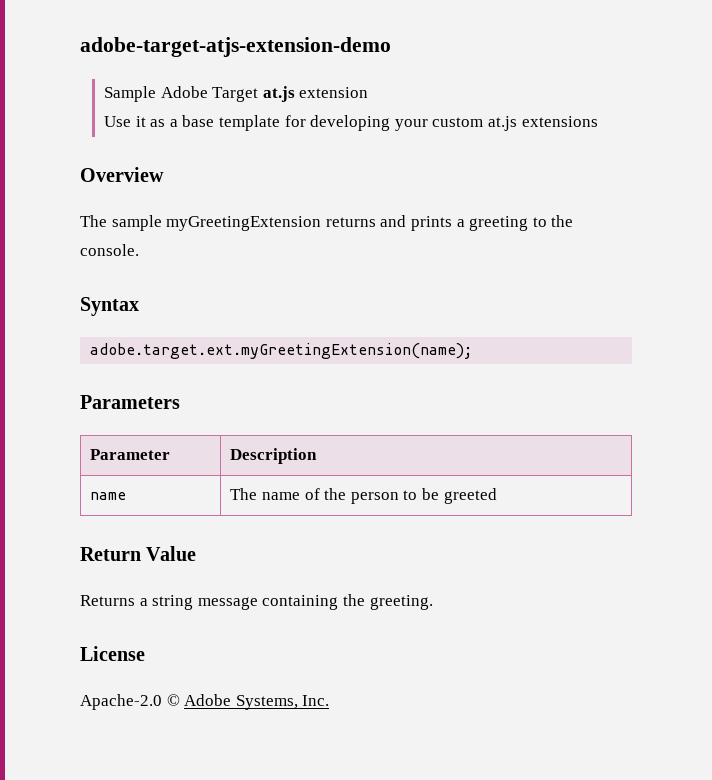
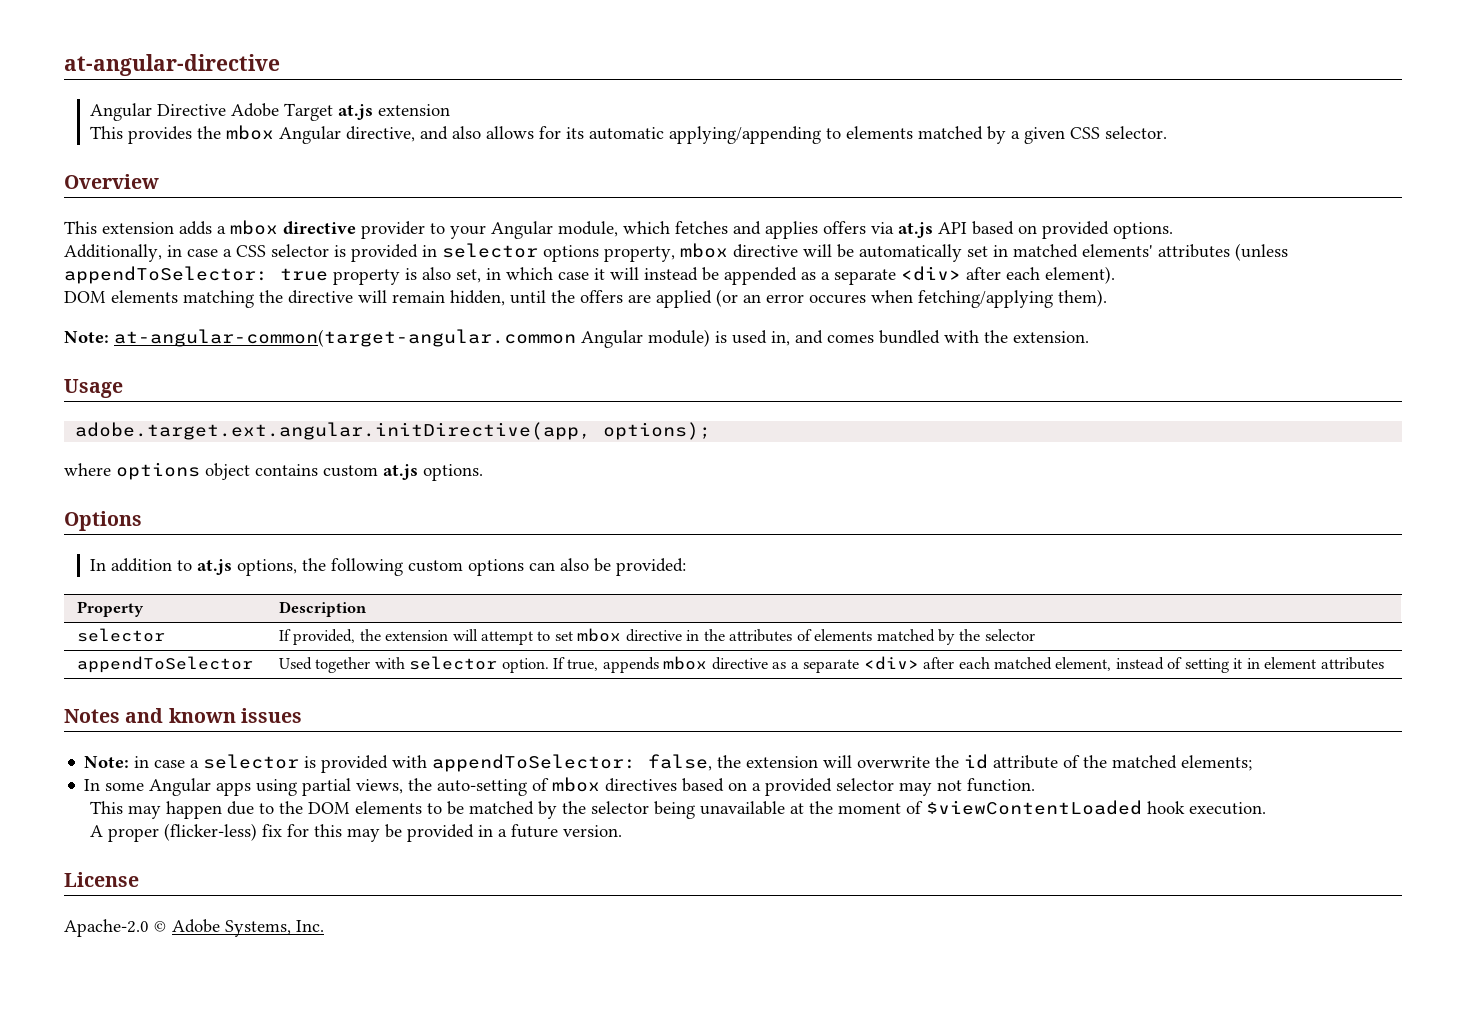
- adobe-target-atjs-extension-demo
- Sample Adobe Target at.js extension
+ at-angular-directive
+ Angular Directive Adobe Target at.js extension
- Use it as a base template for developing your custom at.js extensions
+ This provides the mbox Angular directive, and also allows for its automatic applying/appending to elements matched by a given CSS selector.
  Overview
- The sample myGreetingExtension returns and prints a greeting to the console.
- Syntax
- adobe.target.ext.myGreetingExtension(name);
- Parameters
- Parameter | Description
- name | The name of the person to be greeted
- Return Value
- Returns a string message containing the greeting.
+ This extension adds a mbox directive provider to your Angular module, which fetches and applies offers via at.js API based on provided options.
+ Additionally, in case a CSS selector is provided in selector options property, mbox directive will be automatically set in matched elements' attributes (unless appendToSelector: true property is also set, in which case it will instead be appended as a separate <div> after each element).
+ DOM elements matching the directive will remain hidden, until the offers are applied (or an error occures when fetching/applying them).
+ Note: at-angular-common(target-angular.common Angular module) is used in, and comes bundled with the extension.
+ Usage
+ adobe.target.ext.angular.initDirective(app, options);
+ where options object contains custom at.js options.
+ Options
+ In addition to at.js options, the following custom options can also be provided:
+ Property | Description
+ selector | If provided, the extension will attempt to set mbox directive in the attributes of elements matched by the selector
+ appendToSelector | Used together with selector option. If true, appends mbox directive as a separate <div> after each matched element, instead of setting it in element attributes
+ Notes and known issues
+ Note: in case a selector is provided with appendToSelector: false, the extension will overwrite the id attribute of the matched elements;
+ In some Angular apps using partial views, the auto-setting of mbox directives based on a provided selector may not function.
+ This may happen due to the DOM elements to be matched by the selector being unavailable at the moment of $viewContentLoaded hook execution.
+ A proper (flicker-less) fix for this may be provided in a future version.

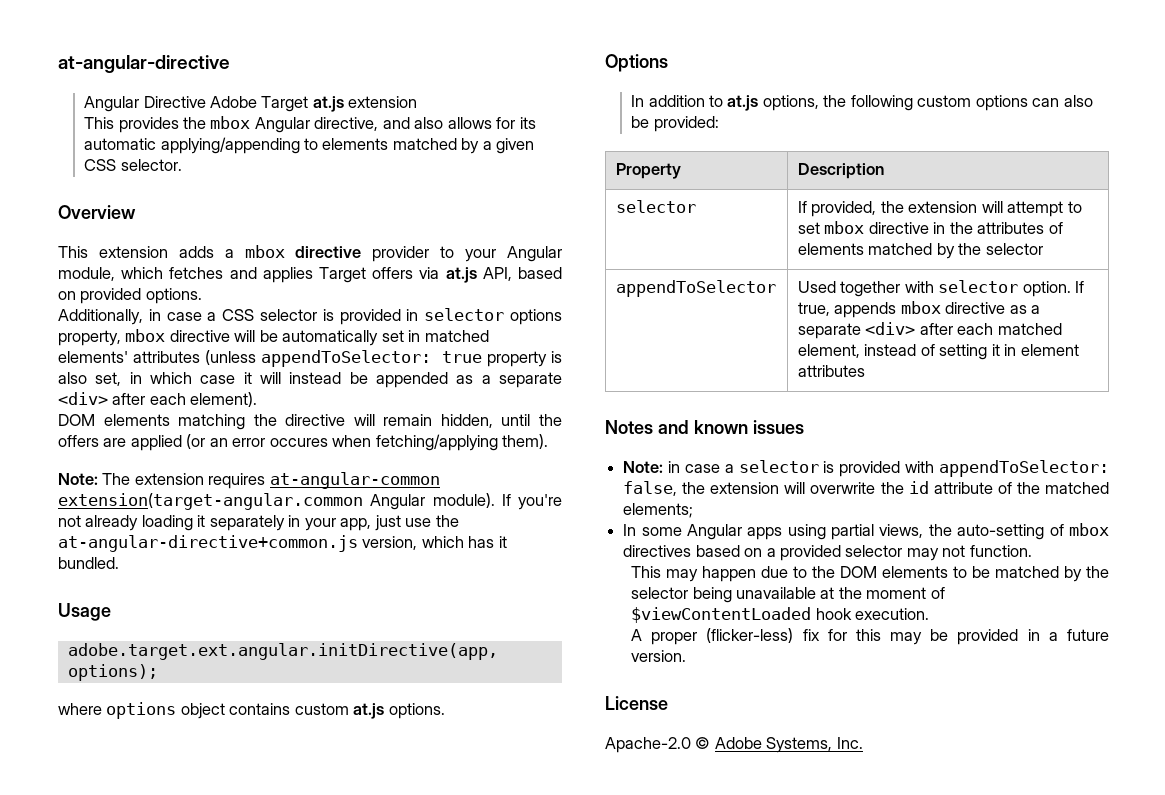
- This extension adds a mbox directive provider to your Angular module, which fetches and applies offers via at.js API based on provided options.
+ This extension adds a mbox directive provider to your Angular module, which fetches and applies Target offers via at.js API, based on provided options.
- Note: at-angular-common(target-angular.common Angular module) is used in, and comes bundled with the extension.
+ Note: The extension requires at-angular-common extension(target-angular.common Angular module). If you're not already loading it separately in your app, just use the at-angular-directive+common.js version, which has it bundled.

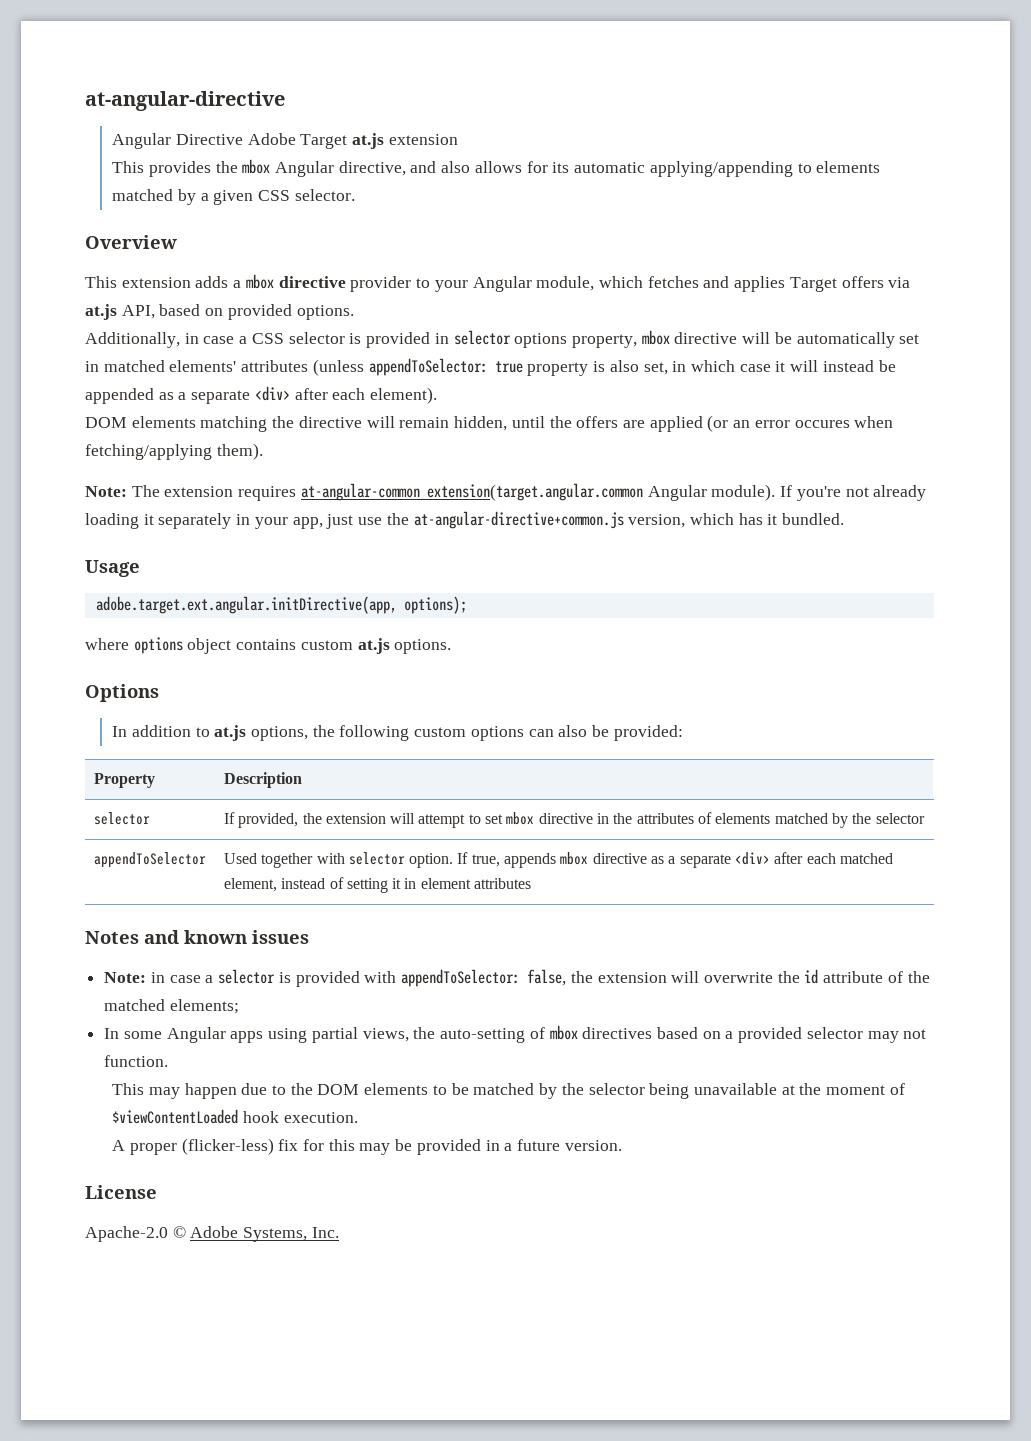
- Note: The extension requires at-angular-common extension(target-angular.common Angular module).
+ Note: The extension requires at-angular-common extension(target.angular.common Angular module).

